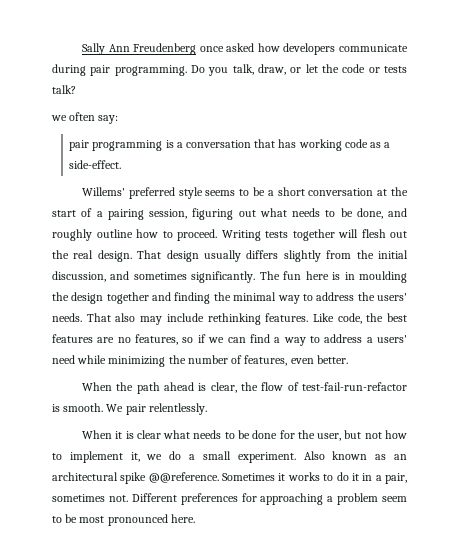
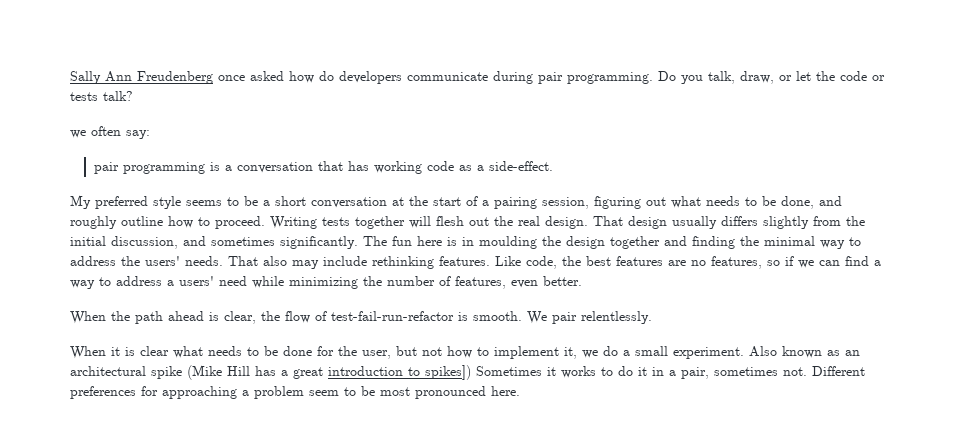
- Sally Ann Freudenberg once asked how developers communicate during pair programming.
+ Sally Ann Freudenberg once asked how do developers communicate during pair programming.
- Willems' preferred style seems to be a short conversation at the start of a pairing session, figuring out what needs to be done, and roughly outline how to proceed.
+ My preferred style seems to be a short conversation at the start of a pairing session, figuring out what needs to be done, and roughly outline how to proceed.
- Also known as an architectural spike @@reference. Sometimes it works to do it in a pair, sometimes not.
+ Also known as an architectural spike (Mike Hill has a great introduction to spikes]) Sometimes it works to do it in a pair, sometimes not.

